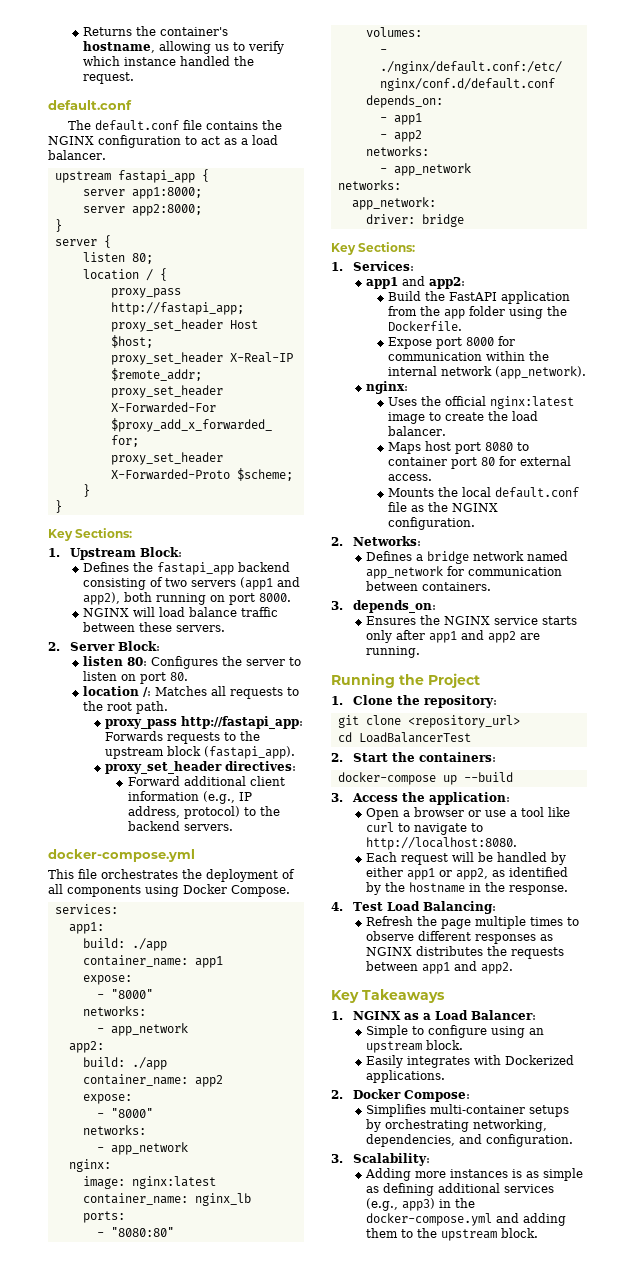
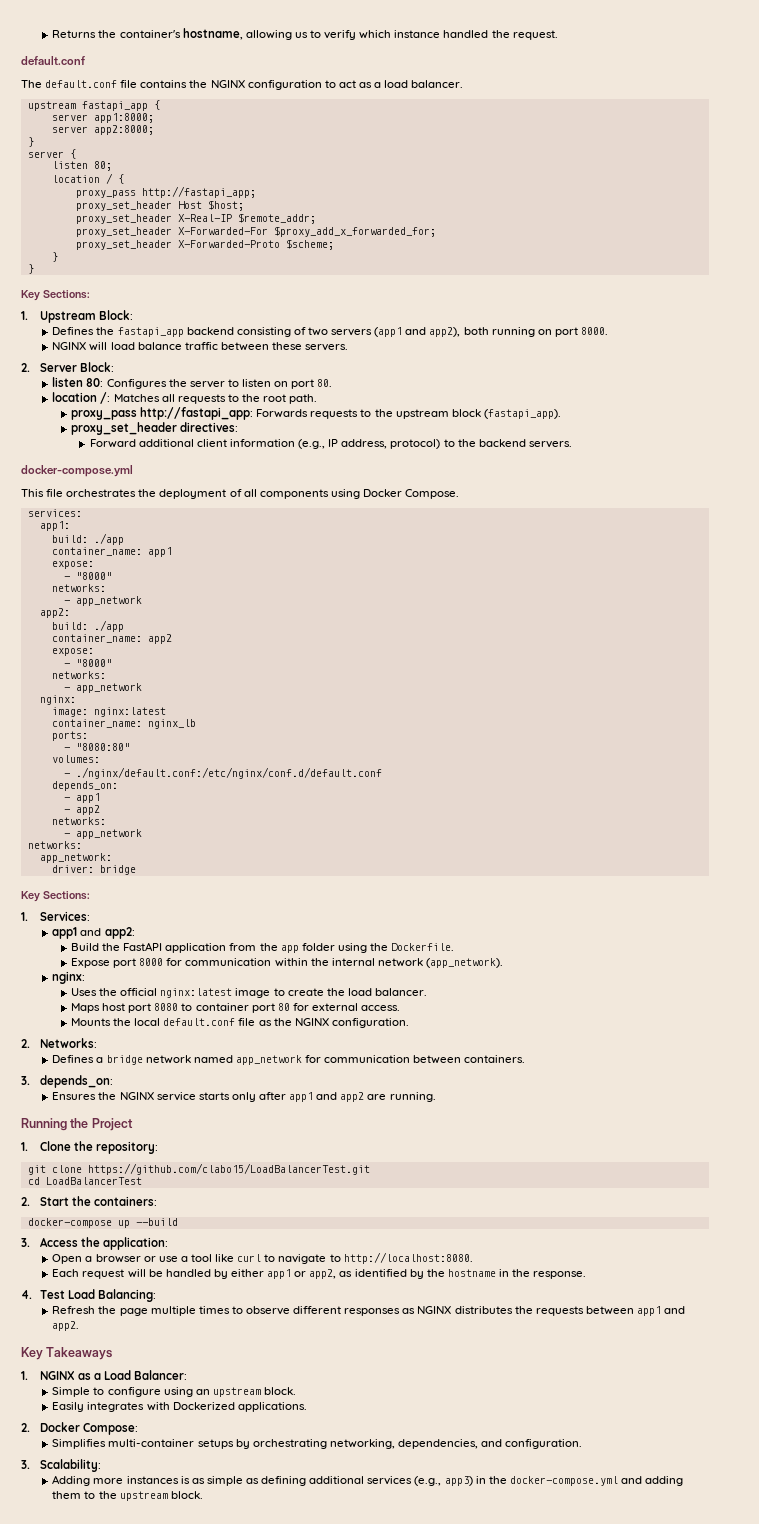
- git clone <repository_url>
+ git clone https://github.com/clabo15/LoadBalancerTest.git

